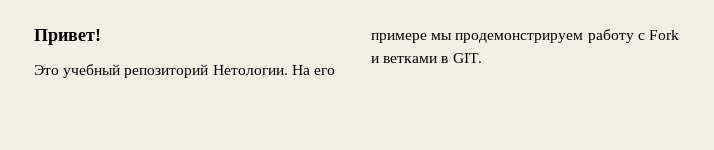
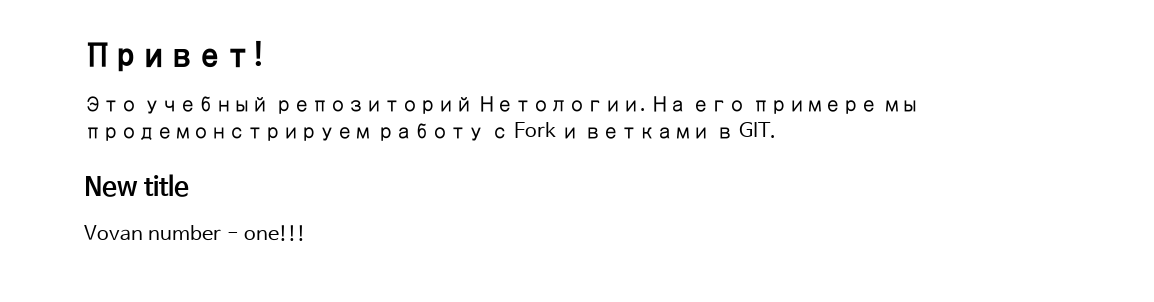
+ New title
+ Vovan number - one!!!

